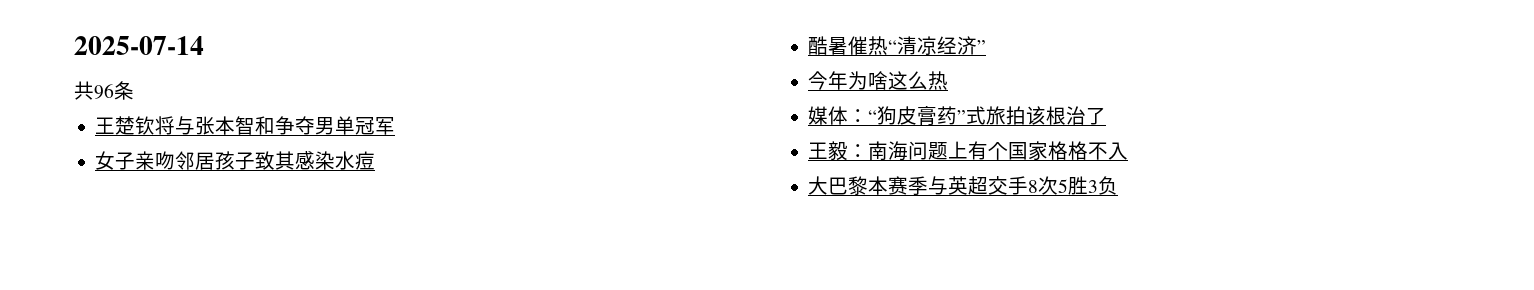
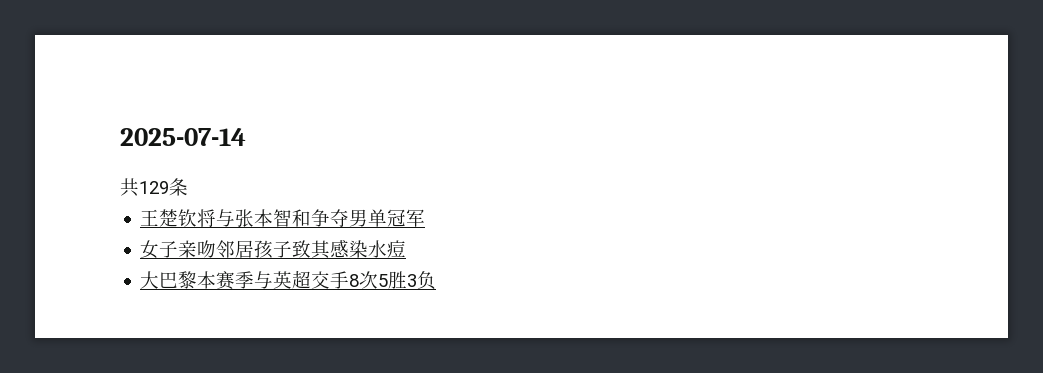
- 共96条
+ 共129条
- 酷暑催热“清凉经济”
- 今年为啥这么热
- 媒体：“狗皮膏药”式旅拍该根治了
- 王毅：南海问题上有个国家格格不入

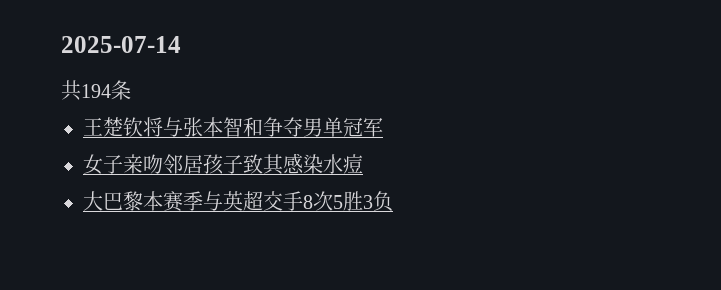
- 共129条
+ 共194条

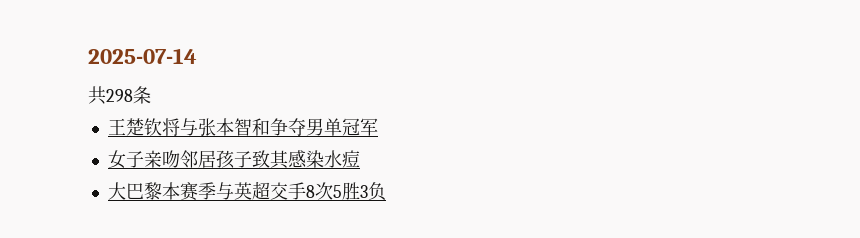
- 共194条
+ 共298条

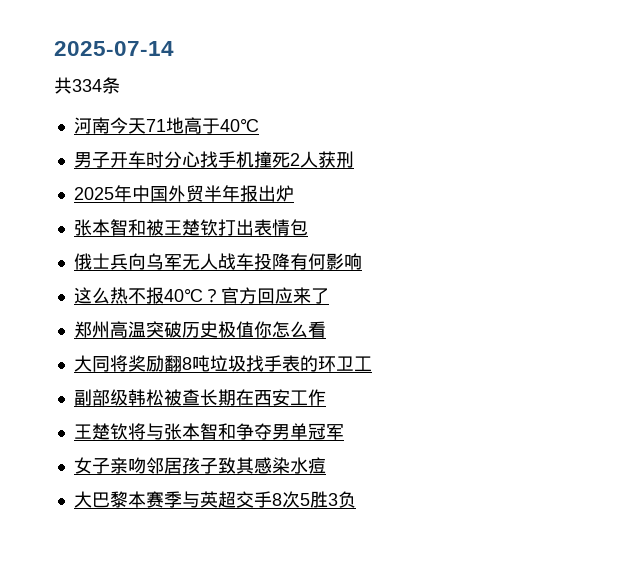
- 共298条
+ 共334条
+ 河南今天71地高于40℃
+ 男子开车时分心找手机撞死2人获刑
+ 2025年中国外贸半年报出炉
+ 张本智和被王楚钦打出表情包
+ 俄士兵向乌军无人战车投降有何影响
+ 这么热不报40℃？官方回应来了
+ 郑州高温突破历史极值你怎么看
+ 大同将奖励翻8吨垃圾找手表的环卫工
+ 副部级韩松被查长期在西安工作

